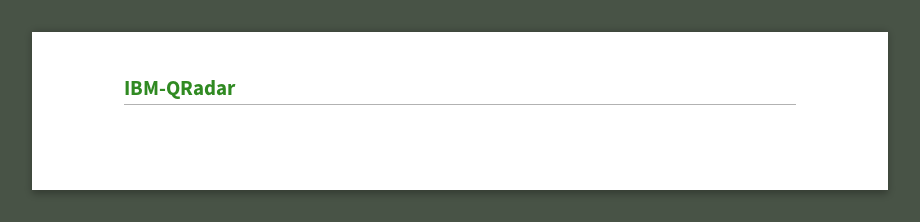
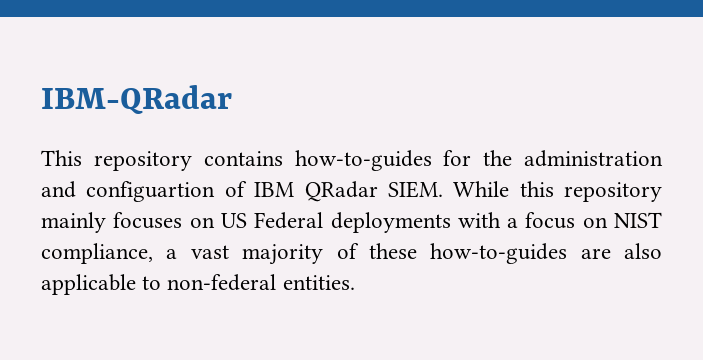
+ This repository contains how-to-guides for the administration and configuartion of IBM QRadar SIEM. While this repository mainly focuses on US Federal deployments with a focus on NIST compliance, a vast majority of these how-to-guides are also applicable to non-federal entities.

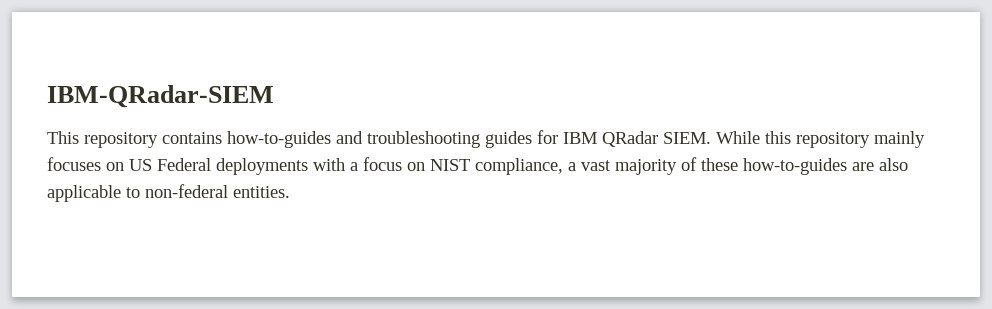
- IBM-QRadar
+ IBM-QRadar-SIEM
- This repository contains how-to-guides for the administration and configuartion of IBM QRadar SIEM.
+ This repository contains how-to-guides and troubleshooting guides for IBM QRadar SIEM.

